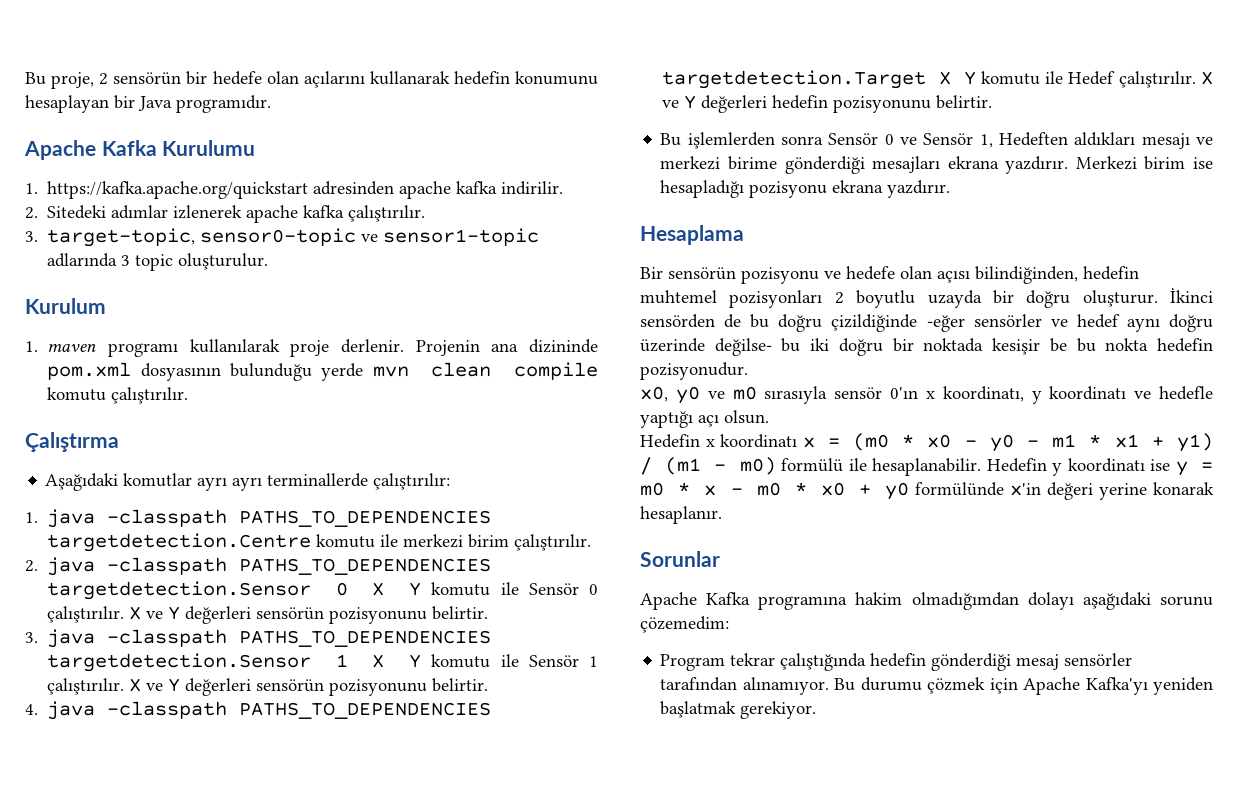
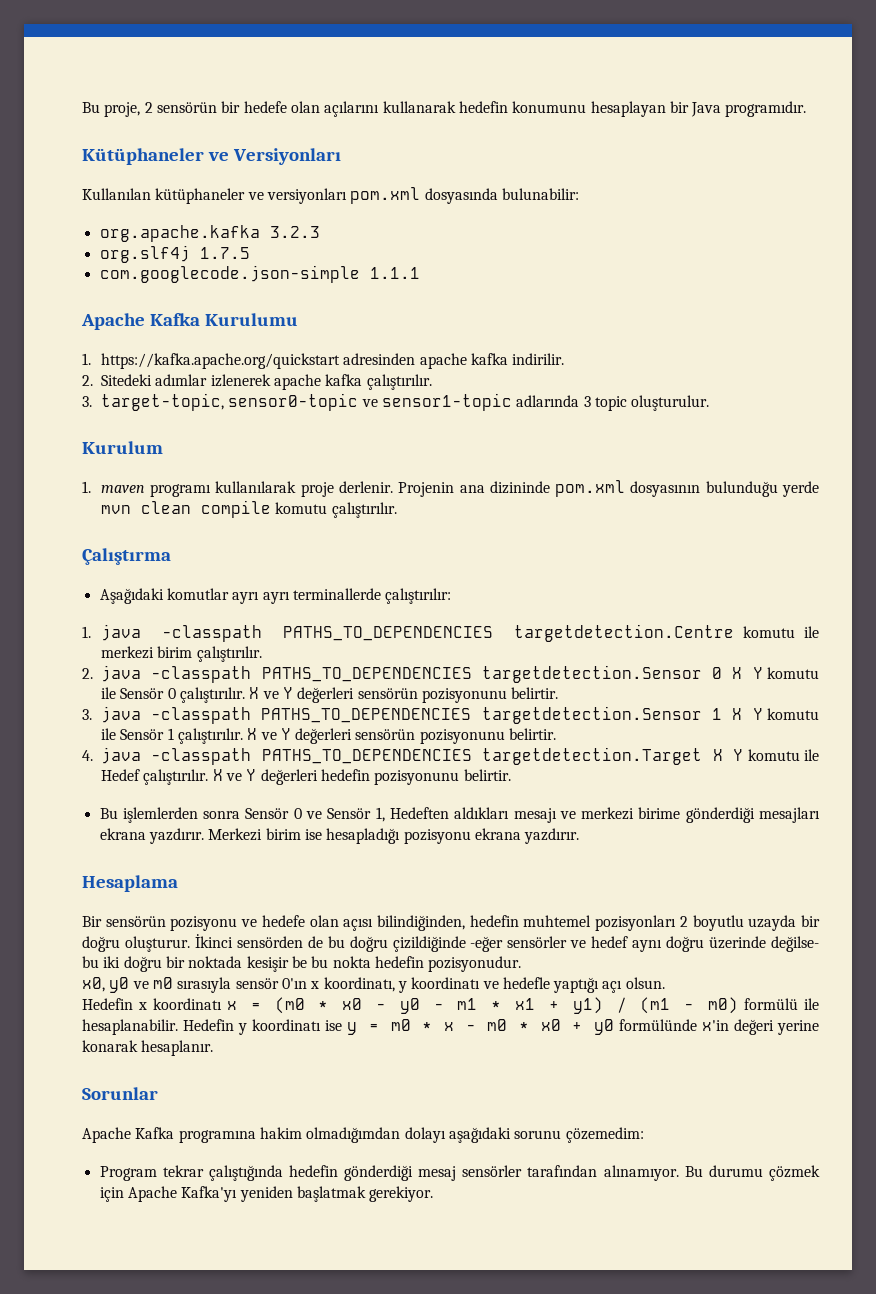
+ Kütüphaneler ve Versiyonları
+ Kullanılan kütüphaneler ve versiyonları pom.xml dosyasında bulunabilir:
+ org.apache.kafka 3.2.3
+ org.slf4j 1.7.5
+ com.googlecode.json-simple 1.1.1

